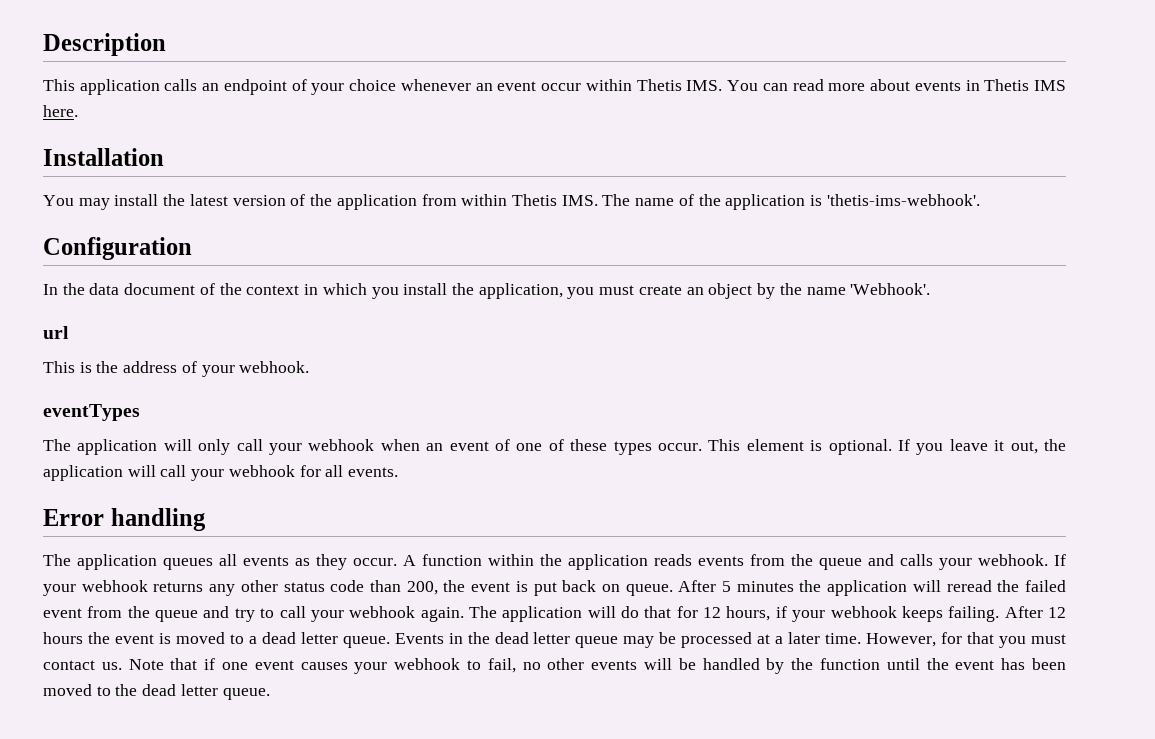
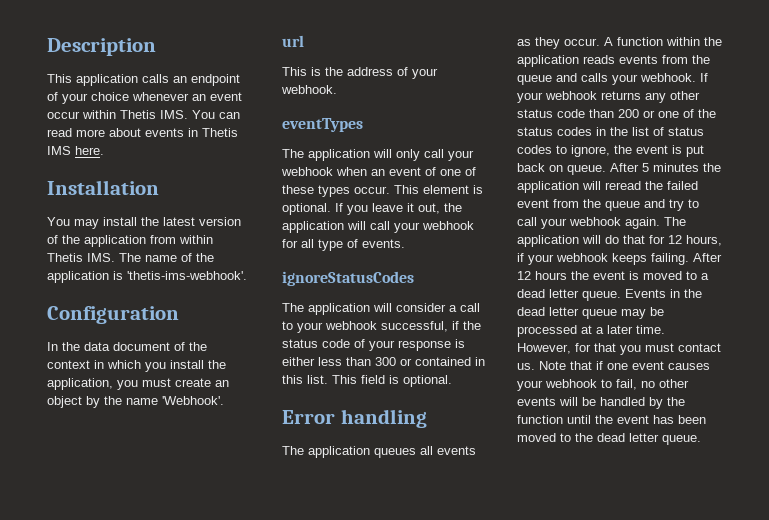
- If you leave it out, the application will call your webhook for all events.
+ If you leave it out, the application will call your webhook for all type of events.
+ ignoreStatusCodes
+ The application will consider a call to your webhook successful, if the status code of your response is either less than 300 or contained in this list. This field is optional.
- If your webhook returns any other status code than 200, the event is put back on queue.
+ If your webhook returns any other status code than 200 or one of the status codes in the list of status codes to ignore, the event is put back on queue.

